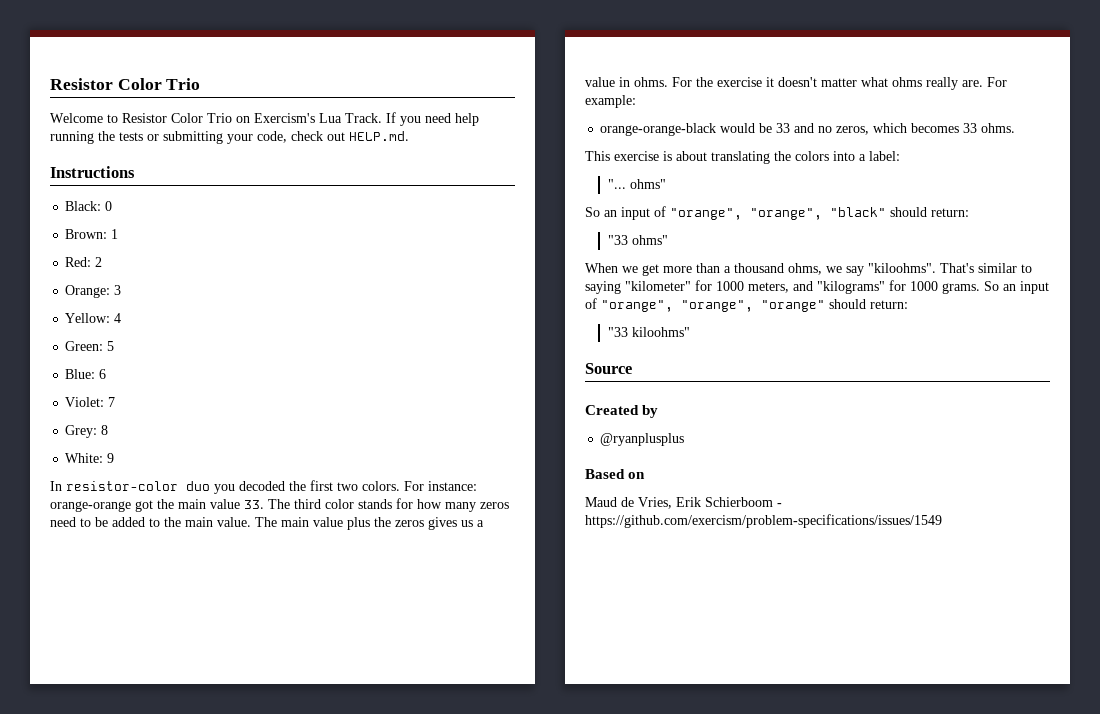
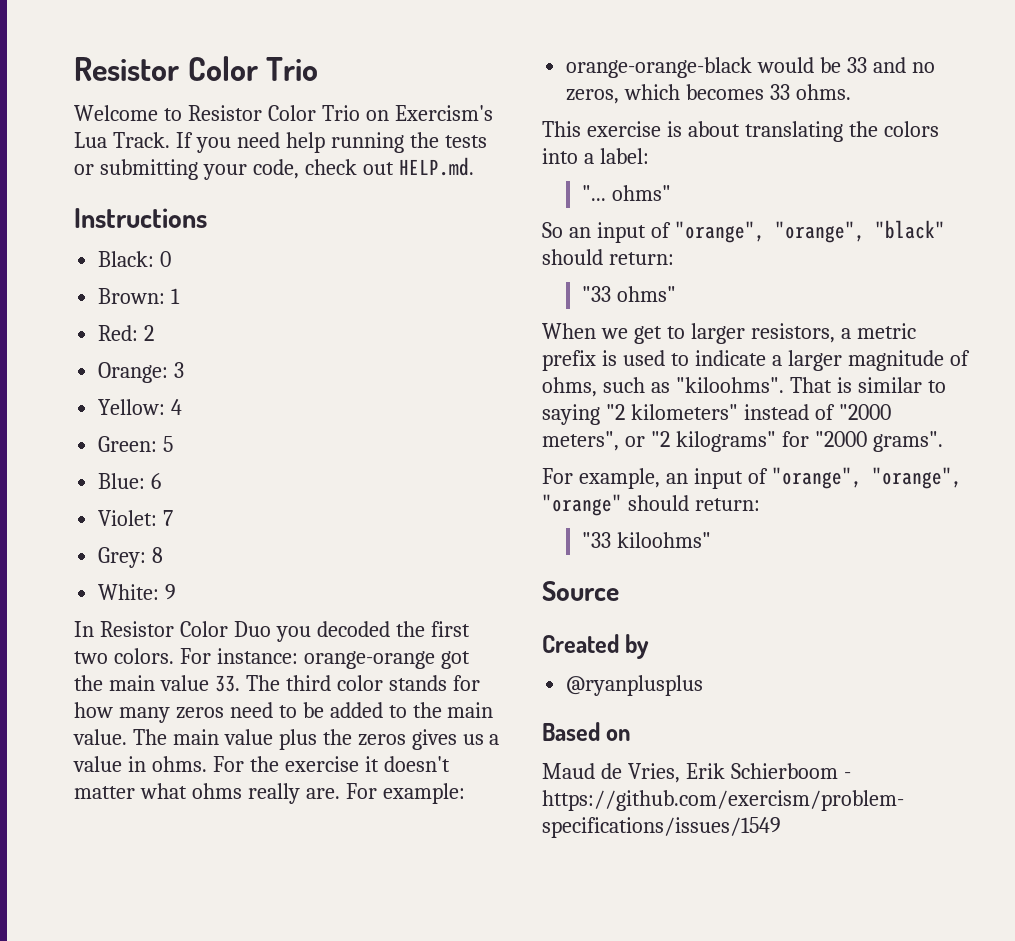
- In resistor-color duo you decoded the first two colors.
+ In Resistor Color Duo you decoded the first two colors.
- When we get more than a thousand ohms, we say "kiloohms". That's similar to saying "kilometer" for 1000 meters, and "kilograms" for 1000 grams. So an input of "orange", "orange", "orange" should return:
+ When we get to larger resistors, a metric prefix is used to indicate a larger magnitude of ohms, such as "kiloohms". That is similar to saying "2 kilometers" instead of "2000 meters", or "2 kilograms" for "2000 grams".
+ For example, an input of "orange", "orange", "orange" should return:

